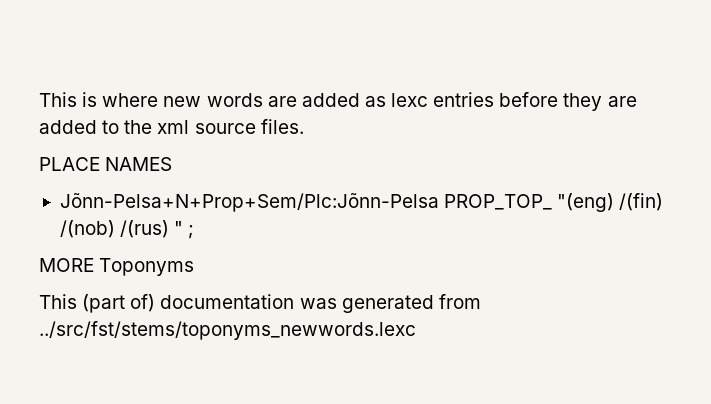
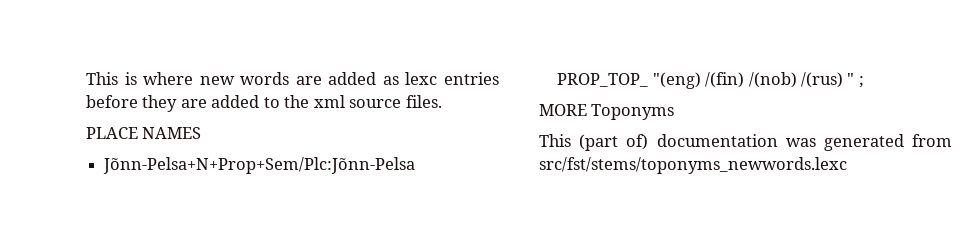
- This (part of) documentation was generated from ../src/fst/stems/toponyms_newwords.lexc
+ This (part of) documentation was generated from src/fst/stems/toponyms_newwords.lexc

